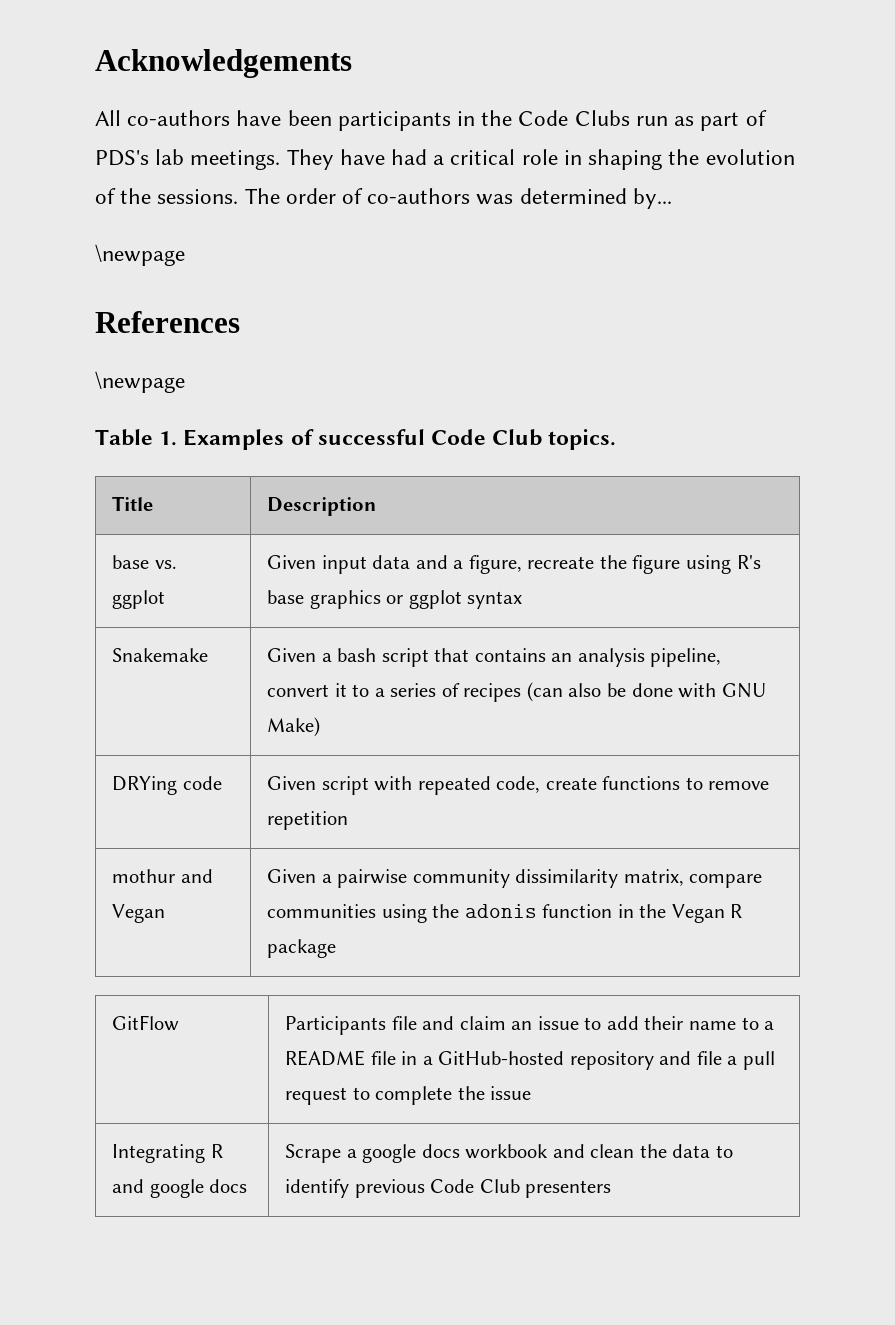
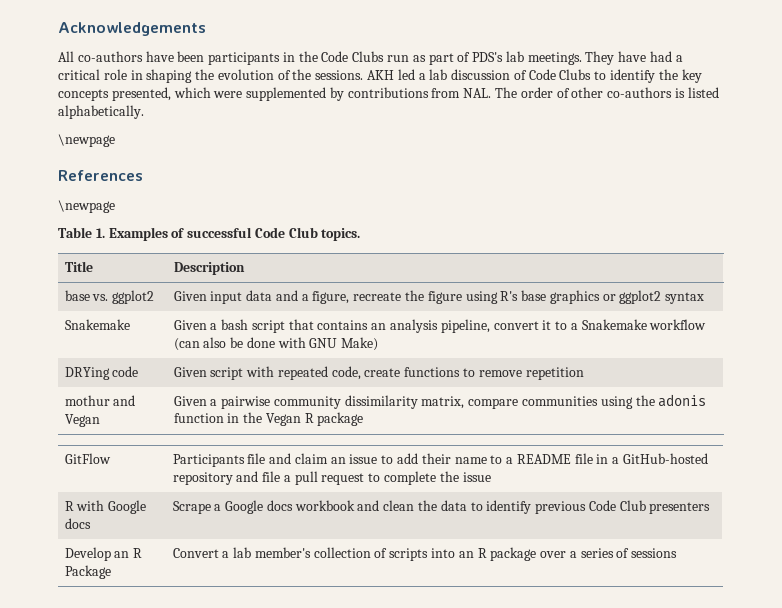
- The order of co-authors was determined by...
+ AKH led a lab discussion of Code Clubs to identify the key concepts presented, which were supplemented by contributions from NAL. The order of other co-authors is listed alphabetically.
- base vs. ggplot | Given input data and a figure, recreate the figure using R's base graphics or ggplot syntax
+ base vs. ggplot2 | Given input data and a figure, recreate the figure using R's base graphics or ggplot2 syntax
- Snakemake | Given a bash script that contains an analysis pipeline, convert it to a series of recipes (can also be done with GNU Make)
+ Snakemake | Given a bash script that contains an analysis pipeline, convert it to a Snakemake workflow (can also be done with GNU Make)
- Integrating R and google docs | Scrape a google docs workbook and clean the data to identify previous Code Club presenters
+ R with Google docs | Scrape a Google docs workbook and clean the data to identify previous Code Club presenters
+ Develop an R Package | Convert a lab member's collection of scripts into an R package over a series of sessions

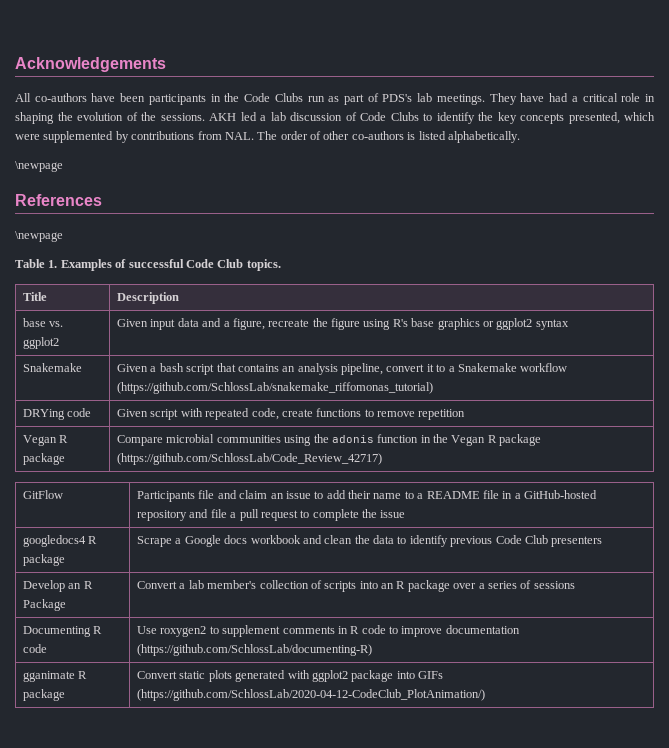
- Snakemake | Given a bash script that contains an analysis pipeline, convert it to a Snakemake workflow (can also be done with GNU Make)
+ Snakemake | Given a bash script that contains an analysis pipeline, convert it to a Snakemake workflow (https://github.com/SchlossLab/snakemake_riffomonas_tutorial)
- mothur and Vegan | Given a pairwise community dissimilarity matrix, compare communities using the adonis function in the Vegan R package
+ Vegan R package | Compare microbial communities using the adonis function in the Vegan R package (https://github.com/SchlossLab/Code_Review_42717)
- R with Google docs | Scrape a Google docs workbook and clean the data to identify previous Code Club presenters
+ googledocs4 R package | Scrape a Google docs workbook and clean the data to identify previous Code Club presenters
+ Documenting R code | Use roxygen2 to supplement comments in R code to improve documentation (https://github.com/SchlossLab/documenting-R)
+ gganimate R package | Convert static plots generated with ggplot2 package into GIFs (https://github.com/SchlossLab/2020-04-12-CodeClub_PlotAnimation/)

